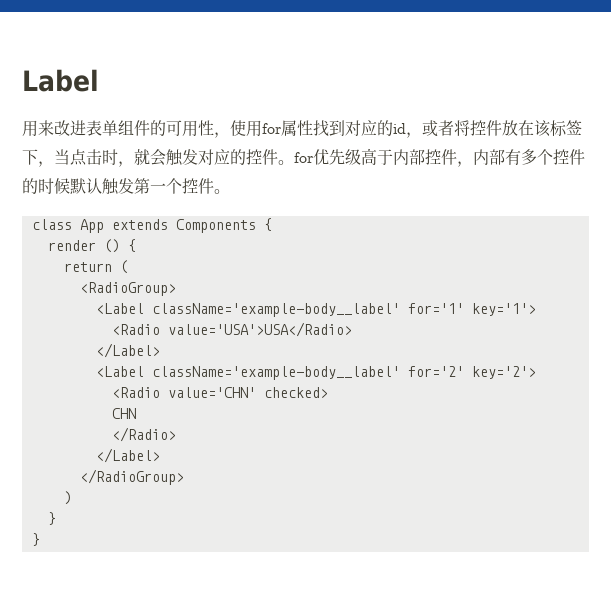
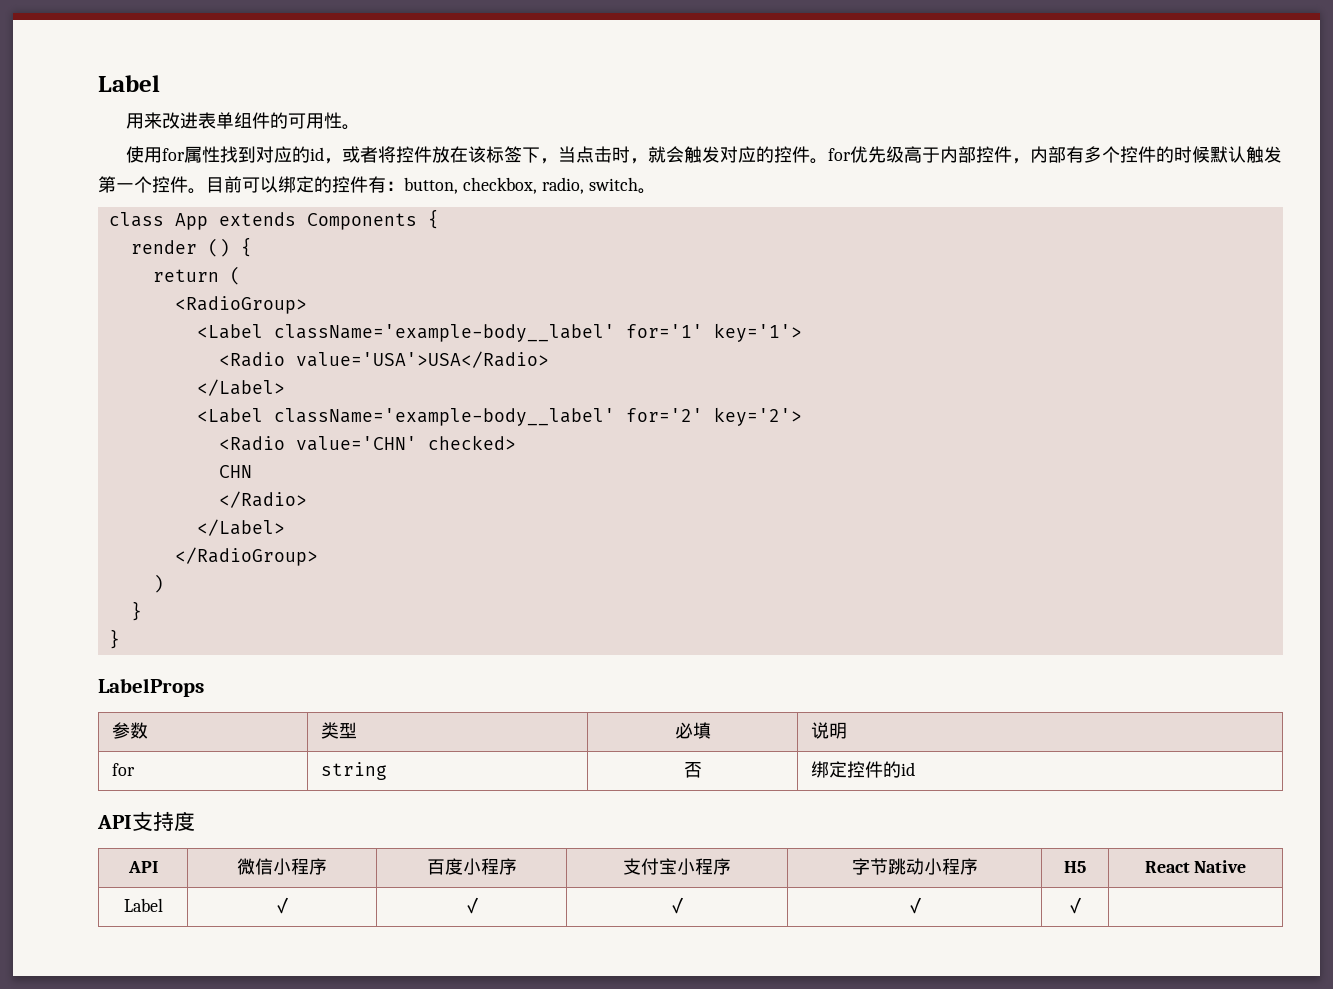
- 用来改进表单组件的可用性，使用for属性找到对应的id，或者将控件放在该标签下，当点击时，就会触发对应的控件。for优先级高于内部控件，内部有多个控件的时候默认触发第一个控件。
+ 用来改进表单组件的可用性。
+ 使用for属性找到对应的id，或者将控件放在该标签下，当点击时，就会触发对应的控件。for优先级高于内部控件，内部有多个控件的时候默认触发第一个控件。目前可以绑定的控件有：button, checkbox, radio, switch。
+ LabelProps
+ 参数 | 类型 | 必填 | 说明
+ for | string | 否 | 绑定控件的id
+ API支持度
+ API | 微信小程序 | 百度小程序 | 支付宝小程序 | 字节跳动小程序 | H5 | React Native
+ Label | ✓ | ✓ | ✓ | ✓ | ✓ |

